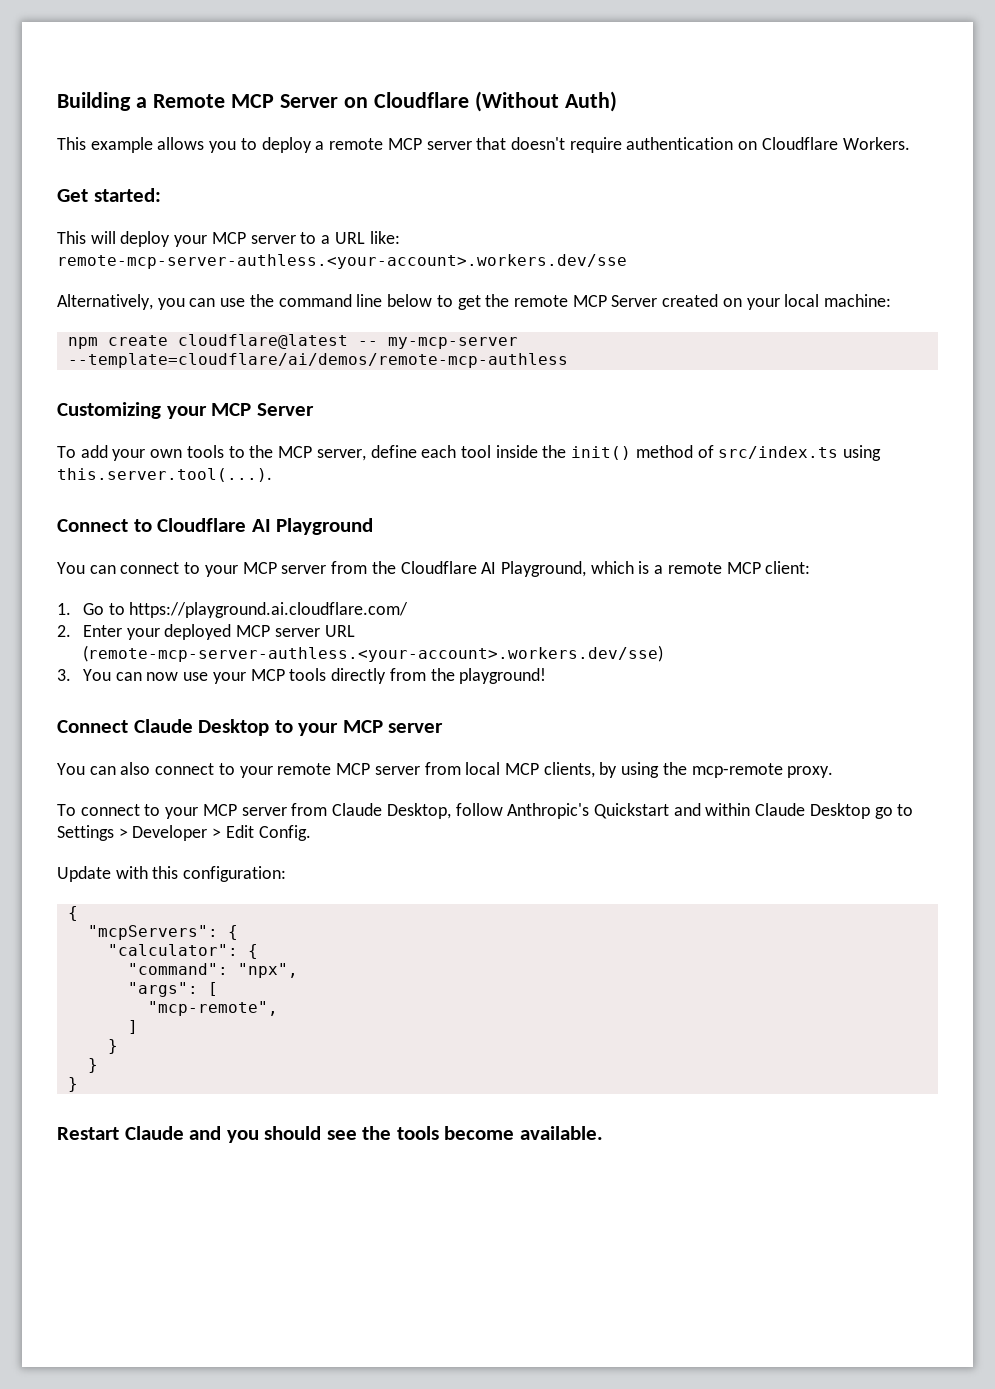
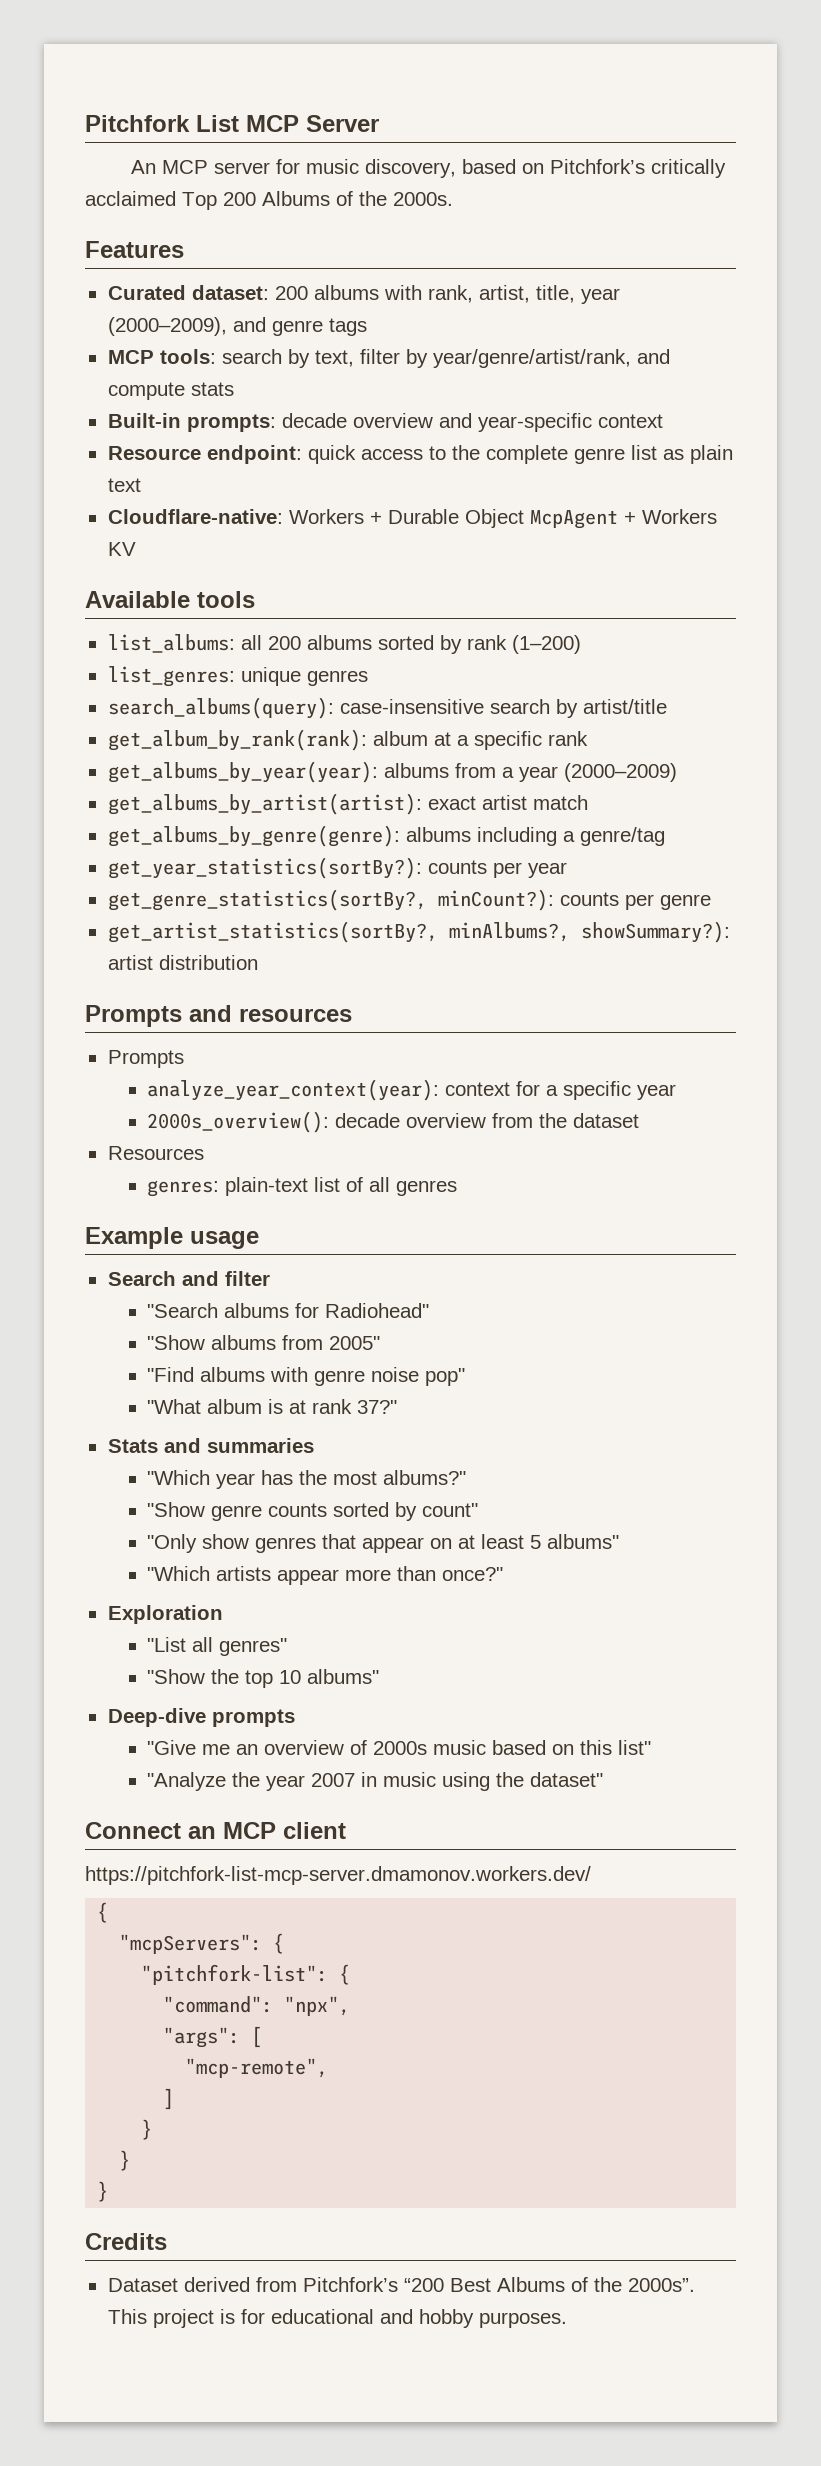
- Building a Remote MCP Server on Cloudflare (Without Auth)
- This example allows you to deploy a remote MCP server that doesn't require authentication on Cloudflare Workers.
- Get started:
- This will deploy your MCP server to a URL like: remote-mcp-server-authless.<your-account>.workers.dev/sse
- Alternatively, you can use the command line below to get the remote MCP Server created on your local machine:
- npm create cloudflare@latest -- my-mcp-server --template=cloudflare/ai/demos/remote-mcp-authless
- Customizing your MCP Server
- To add your own tools to the MCP server, define each tool inside the init() method of src/index.ts using this.server.tool(...).
- Connect to Cloudflare AI Playground
- You can connect to your MCP server from the Cloudflare AI Playground, which is a remote MCP client:
- 1. Go to https://playground.ai.cloudflare.com/
- 2. Enter your deployed MCP server URL (remote-mcp-server-authless.<your-account>.workers.dev/sse)
- 3. You can now use your MCP tools directly from the playground!
- Connect Claude Desktop to your MCP server
- You can also connect to your remote MCP server from local MCP clients, by using the mcp-remote proxy.
- To connect to your MCP server from Claude Desktop, follow Anthropic's Quickstart and within Claude Desktop go to Settings > Developer > Edit Config.
- Update with this configuration:
+ Pitchfork List MCP Server
+ An MCP server for music discovery, based on Pitchfork’s critically acclaimed Top 200 Albums of the 2000s.
+ Features
+ Curated dataset: 200 albums with rank, artist, title, year (2000–2009), and genre tags
+ MCP tools: search by text, filter by year/genre/artist/rank, and compute stats
+ Built-in prompts: decade overview and year-specific context
+ Resource endpoint: quick access to the complete genre list as plain text
+ Cloudflare-native: Workers + Durable Object McpAgent + Workers KV
+ Available tools
+ list_albums: all 200 albums sorted by rank (1–200)
+ list_genres: unique genres
+ search_albums(query): case-insensitive search by artist/title
+ get_album_by_rank(rank): album at a specific rank
+ get_albums_by_year(year): albums from a year (2000–2009)
+ get_albums_by_artist(artist): exact artist match
+ get_albums_by_genre(genre): albums including a genre/tag
+ get_year_statistics(sortBy?): counts per year
+ get_genre_statistics(sortBy?, minCount?): counts per genre
+ get_artist_statistics(sortBy?, minAlbums?, showSummary?): artist distribution
+ Prompts and resources
+ Prompts
+ analyze_year_context(year): context for a specific year
+ 2000s_overview(): decade overview from the dataset
+ Resources
+ genres: plain-text list of all genres
+ Example usage
+ Search and filter
+ "Search albums for Radiohead"
+ "Show albums from 2005"
+ "Find albums with genre noise pop"
+ "What album is at rank 37?"
+ Stats and summaries
+ "Which year has the most albums?"
+ "Show genre counts sorted by count"
+ "Only show genres that appear on at least 5 albums"
+ "Which artists appear more than once?"
+ Exploration
+ "List all genres"
+ "Show the top 10 albums"
+ Deep-dive prompts
+ "Give me an overview of 2000s music based on this list"
+ "Analyze the year 2007 in music using the dataset"
+ Connect an MCP client
+ https://pitchfork-list-mcp-server.dmamonov.workers.dev/
- "calculator": {
+ "pitchfork-list": {
- Restart Claude and you should see the tools become available.
+ Credits
+ Dataset derived from Pitchfork’s “200 Best Albums of the 2000s”. This project is for educational and hobby purposes.

